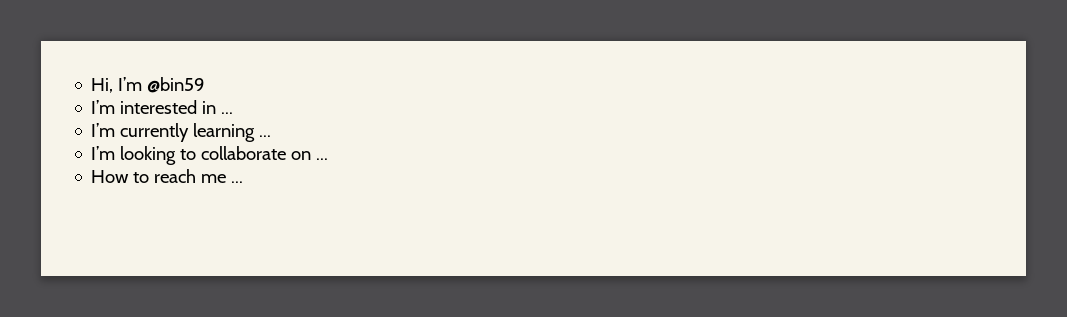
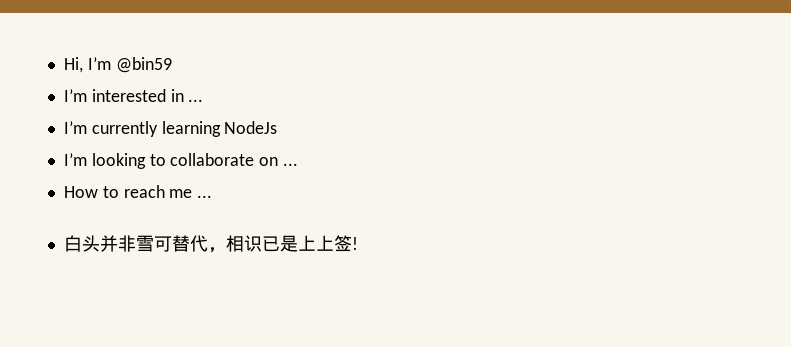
- I’m currently learning ...
+ I’m currently learning NodeJs
+ 白头并非雪可替代，相识已是上上签!

